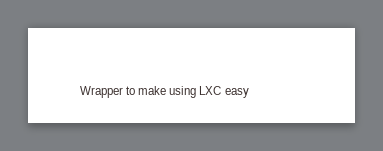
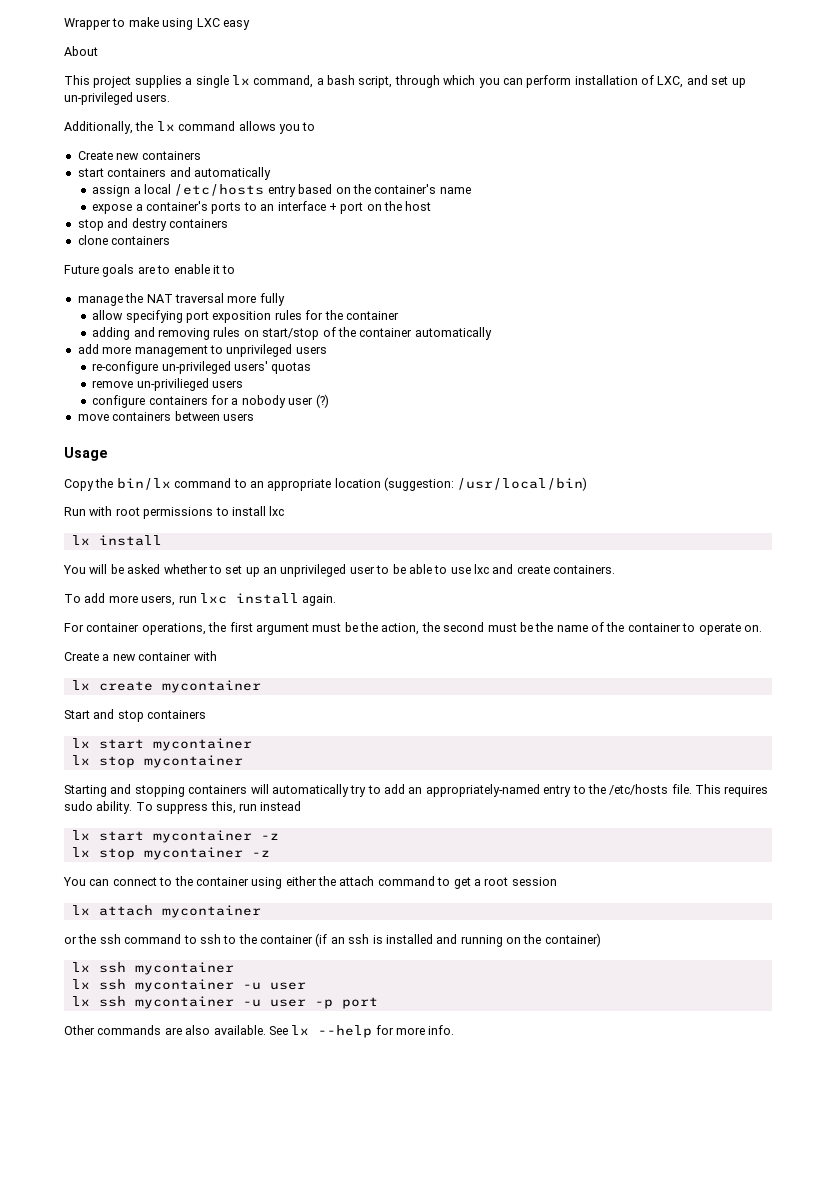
+ About
+ This project supplies a single lx command, a bash script, through which you can perform installation of LXC, and set up un-privileged users.
+ Additionally, the lx command allows you to
+ Create new containers
+ start containers and automatically
+ assign a local /etc/hosts entry based on the container's name
+ expose a container's ports to an interface + port on the host
+ stop and destry containers
+ clone containers
+ Future goals are to enable it to
+ manage the NAT traversal more fully
+ allow specifying port exposition rules for the container
+ adding and removing rules on start/stop of the container automatically
+ add more management to unprivileged users
+ re-configure un-privileged users' quotas
+ remove un-privilieged users
+ configure containers for a nobody user (?)
+ move containers between users
+ Usage
+ Copy the bin/lx command to an appropriate location (suggestion: /usr/local/bin)
+ Run with root permissions to install lxc
+ lx install
+ You will be asked whether to set up an unprivileged user to be able to use lxc and create containers.
+ To add more users, run lxc install again.
+ For container operations, the first argument must be the action, the second must be the name of the container to operate on.
+ Create a new container with
+ lx create mycontainer
+ Start and stop containers
+ lx start mycontainer
+ lx stop mycontainer
+ Starting and stopping containers will automatically try to add an appropriately-named entry to the /etc/hosts file. This requires sudo ability. To suppress this, run instead
+ lx start mycontainer -z
+ lx stop mycontainer -z
+ You can connect to the container using either the attach command to get a root session
+ lx attach mycontainer
+ or the ssh command to ssh to the container (if an ssh is installed and running on the container)
+ lx ssh mycontainer
+ lx ssh mycontainer -u user
+ lx ssh mycontainer -u user -p port
+ Other commands are also available. See lx --help for more info.

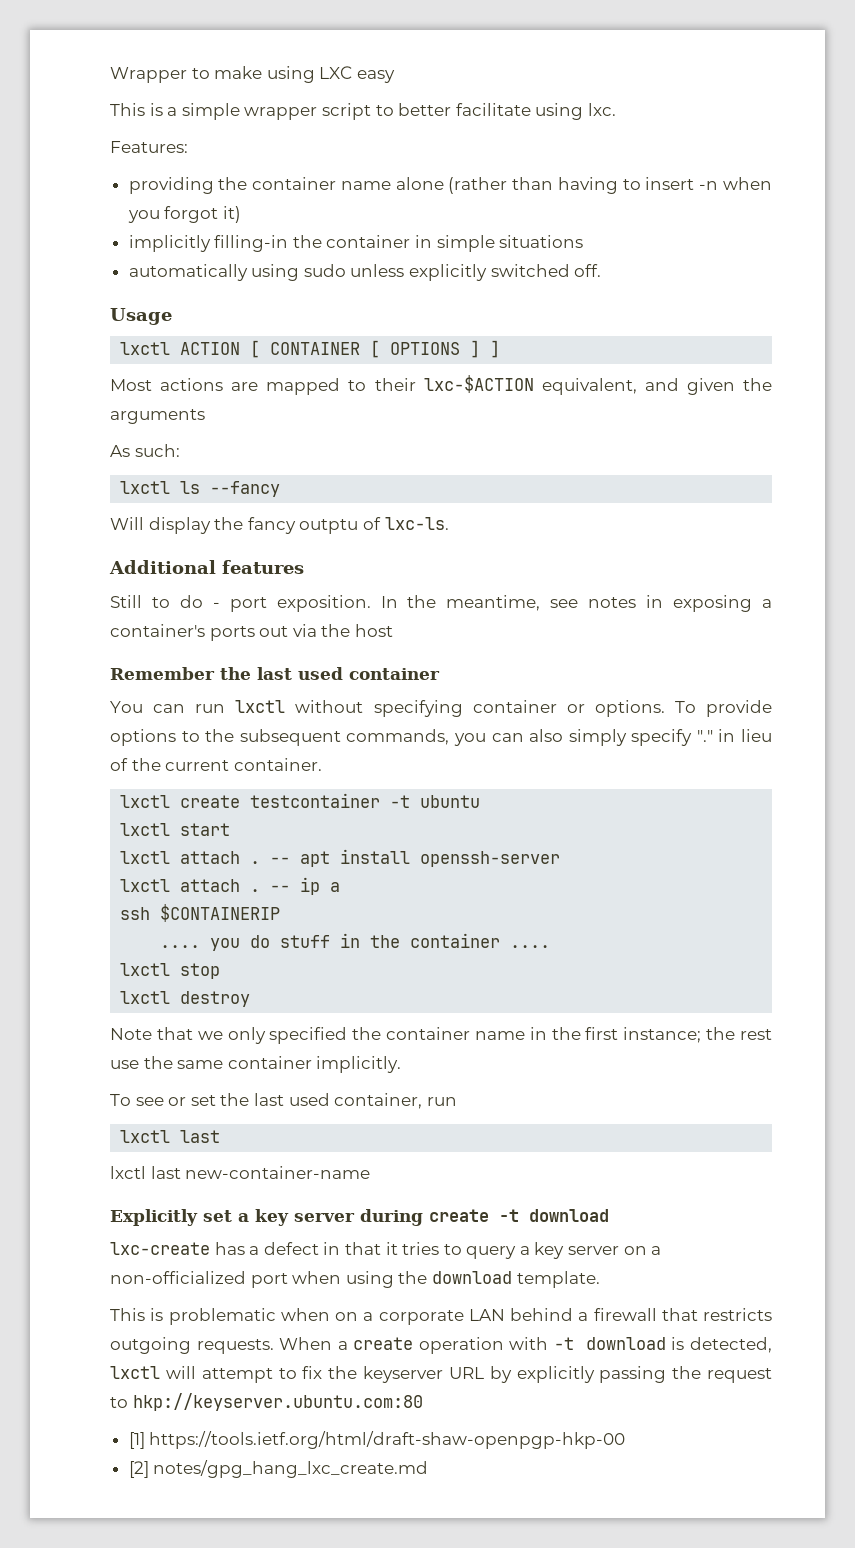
- About
- This project supplies a single lx command, a bash script, through which you can perform installation of LXC, and set up un-privileged users.
- Additionally, the lx command allows you to
- Create new containers
- start containers and automatically
- assign a local /etc/hosts entry based on the container's name
- expose a container's ports to an interface + port on the host
- stop and destry containers
- clone containers
- Future goals are to enable it to
- manage the NAT traversal more fully
- allow specifying port exposition rules for the container
- adding and removing rules on start/stop of the container automatically
- add more management to unprivileged users
- re-configure un-privileged users' quotas
- remove un-privilieged users
- configure containers for a nobody user (?)
- move containers between users
+ This is a simple wrapper script to better facilitate using lxc.
+ Features:
+ providing the container name alone (rather than having to insert -n when you forgot it)
+ implicitly filling-in the container in simple situations
+ automatically using sudo unless explicitly switched off.
  Usage
- Copy the bin/lx command to an appropriate location (suggestion: /usr/local/bin)
- Run with root permissions to install lxc
- lx install
- You will be asked whether to set up an unprivileged user to be able to use lxc and create containers.
- To add more users, run lxc install again.
- For container operations, the first argument must be the action, the second must be the name of the container to operate on.
- Create a new container with
- lx create mycontainer
- Start and stop containers
- lx start mycontainer
- lx stop mycontainer
- Starting and stopping containers will automatically try to add an appropriately-named entry to the /etc/hosts file. This requires sudo ability. To suppress this, run instead
- lx start mycontainer -z
- lx stop mycontainer -z
- You can connect to the container using either the attach command to get a root session
- lx attach mycontainer
- or the ssh command to ssh to the container (if an ssh is installed and running on the container)
- lx ssh mycontainer
- lx ssh mycontainer -u user
- lx ssh mycontainer -u user -p port
- Other commands are also available. See lx --help for more info.
+ lxctl ACTION [ CONTAINER [ OPTIONS ] ]
+ Most actions are mapped to their lxc-$ACTION equivalent, and given the arguments
+ As such:
+ lxctl ls --fancy
+ Will display the fancy outptu of lxc-ls.
+ Additional features
+ Still to do - port exposition. In the meantime, see notes in exposing a container's ports out via the host
+ Remember the last used container
+ You can run lxctl without specifying container or options. To provide options to the subsequent commands, you can also simply specify "." in lieu of the current container.
+ lxctl create testcontainer -t ubuntu
+ lxctl start
+ lxctl attach . -- apt install openssh-server
+ lxctl attach . -- ip a
+ ssh $CONTAINERIP
+ .... you do stuff in the container ....
+ lxctl stop
+ lxctl destroy
+ Note that we only specified the container name in the first instance; the rest use the same container implicitly.
+ To see or set the last used container, run
+ lxctl last
+ lxctl last new-container-name
+ Explicitly set a key server during create -t download
+ lxc-create has a defect in that it tries to query a key server on a non-officialized port when using the download template.
+ This is problematic when on a corporate LAN behind a firewall that restricts outgoing requests. When a create operation with -t download is detected, lxctl will attempt to fix the keyserver URL by explicitly passing the request to hkp://keyserver.ubuntu.com:80
+ [1] https://tools.ietf.org/html/draft-shaw-openpgp-hkp-00
+ [2] notes/gpg_hang_lxc_create.md

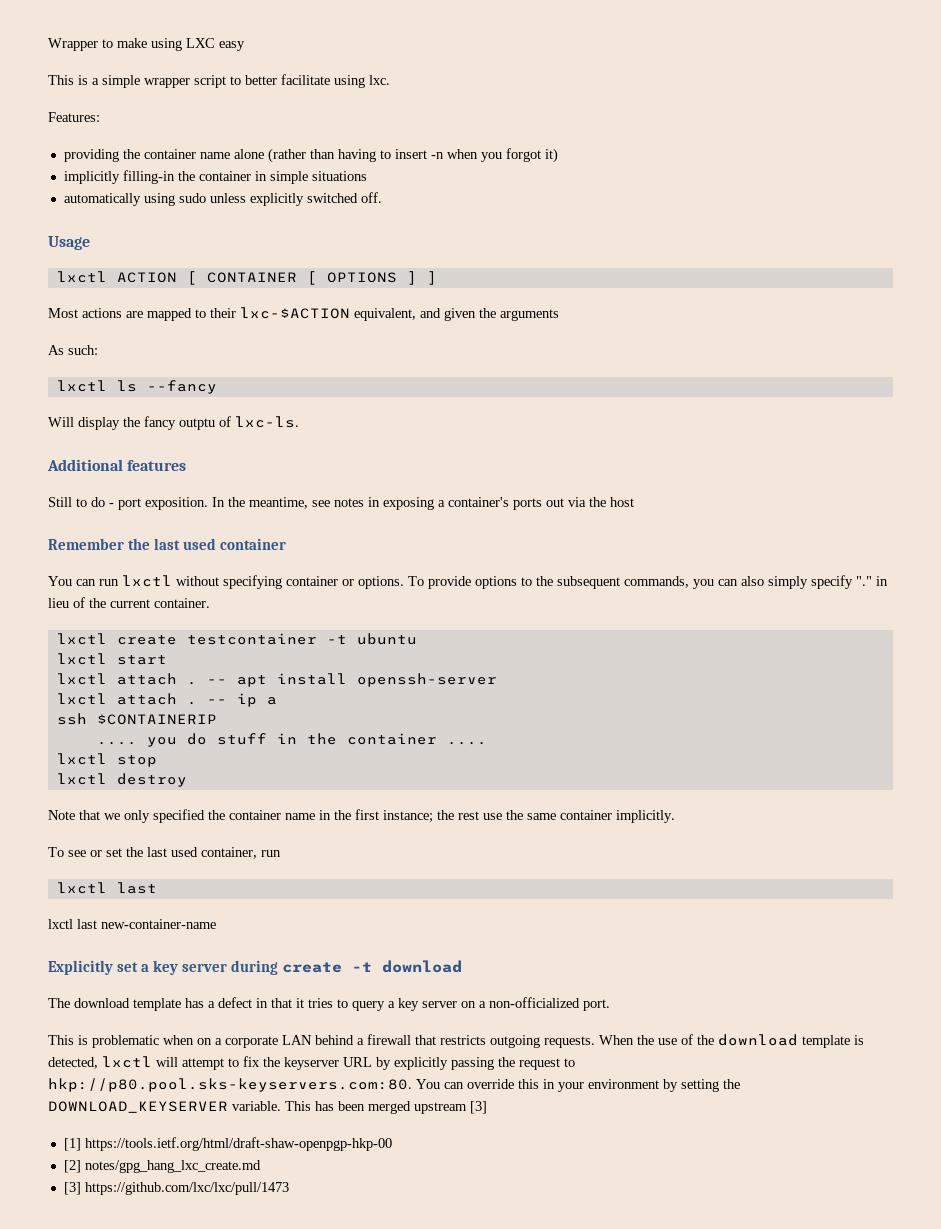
- lxc-create has a defect in that it tries to query a key server on a non-officialized port when using the download template.
+ The download template has a defect in that it tries to query a key server on a non-officialized port.
- When a create operation with -t download is detected, lxctl will attempt to fix the keyserver URL by explicitly passing the request to hkp://keyserver.ubuntu.com:80
+ When the use of the download template is detected, lxctl will attempt to fix the keyserver URL by explicitly passing the request to hkp://p80.pool.sks-keyservers.com:80. You can override this in your environment by setting the DOWNLOAD_KEYSERVER variable. This has been merged upstream [3]
+ [3] https://github.com/lxc/lxc/pull/1473

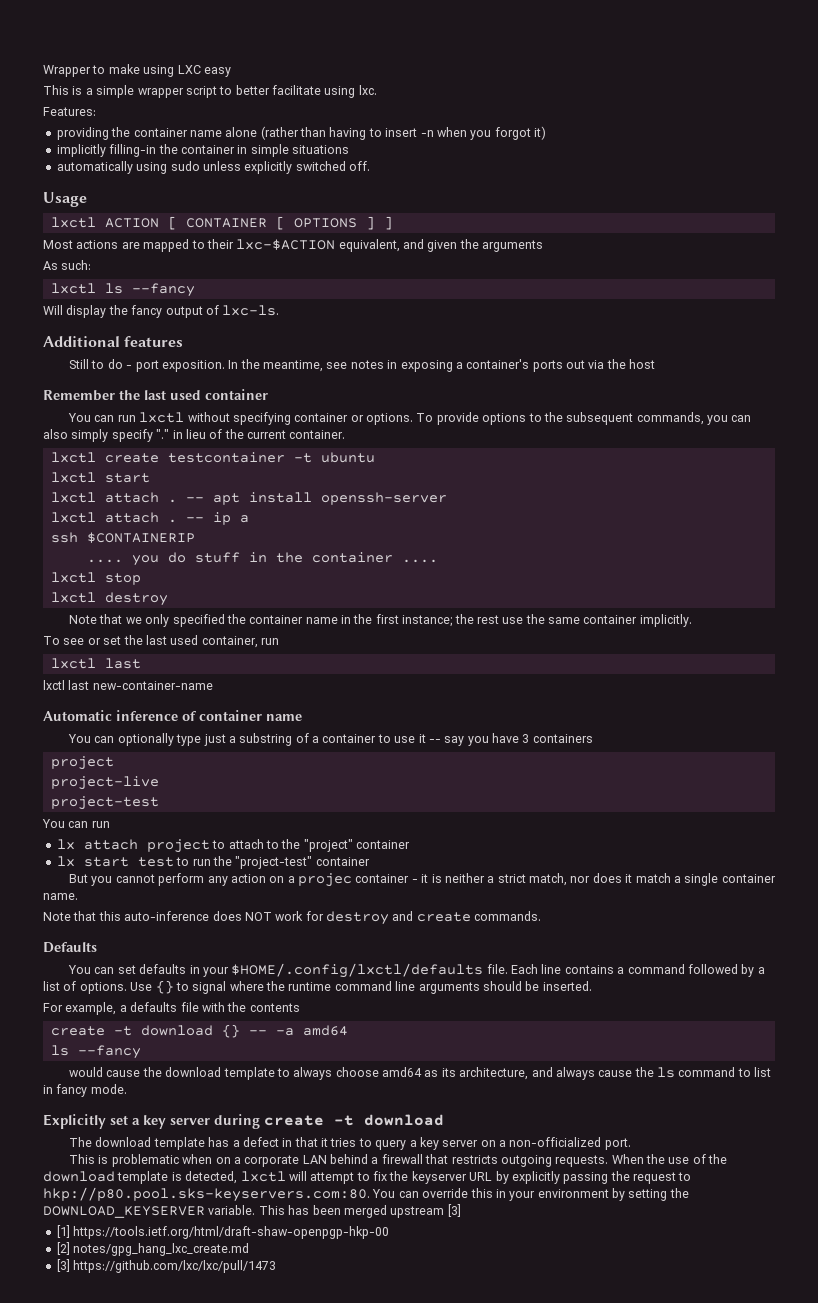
- Will display the fancy outptu of lxc-ls.
+ Will display the fancy output of lxc-ls.
+ Automatic inference of container name
+ You can optionally type just a substring of a container to use it -- say you have 3 containers
+ project
+ project-live
+ project-test
+ You can run
+ lx attach project to attach to the "project" container
+ lx start test to run the "project-test" container
+ But you cannot perform any action on a projec container - it is neither a strict match, nor does it match a single container name.
+ Note that this auto-inference does NOT work for destroy and create commands.
+ Defaults
+ You can set defaults in your $HOME/.config/lxctl/defaults file. Each line contains a command followed by a list of options. Use {} to signal where the runtime command line arguments should be inserted.
+ For example, a defaults file with the contents
+ create -t download {} -- -a amd64
+ ls --fancy
+ would cause the download template to always choose amd64 as its architecture, and always cause the ls command to list in fancy mode.

